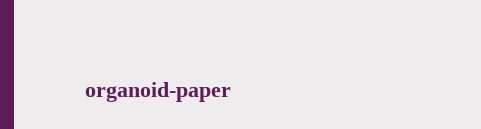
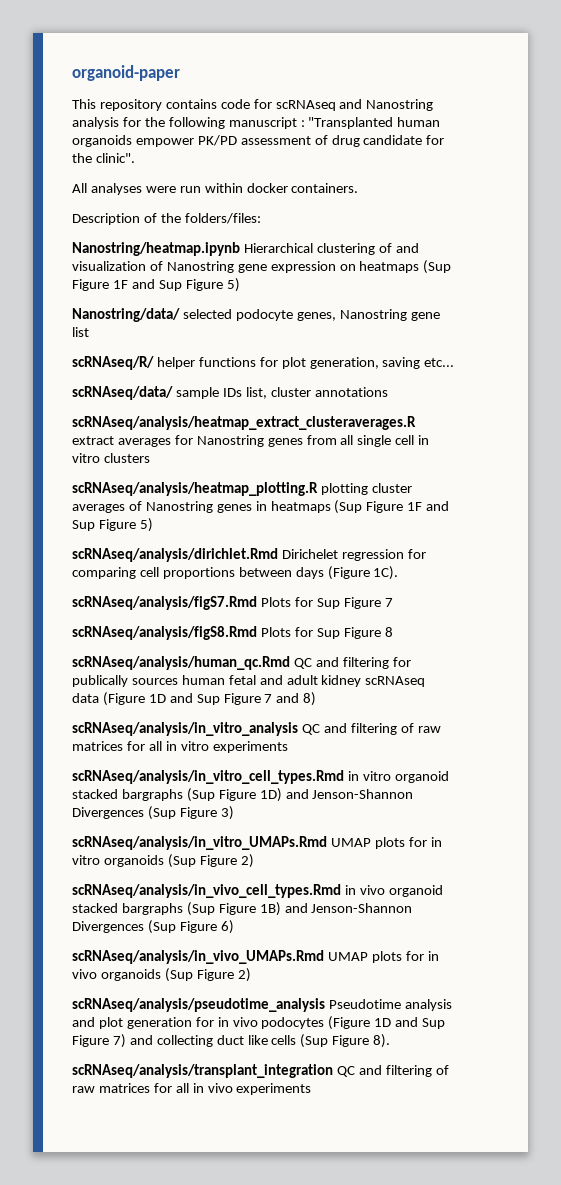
+ This repository contains code for scRNAseq and Nanostring analysis for the following manuscript : "Transplanted human organoids empower PK/PD assessment of drug candidate for the clinic".
+ All analyses were run within docker containers.
+ Description of the folders/files:
+ Nanostring/heatmap.ipynb Hierarchical clustering of and visualization of Nanostring gene expression on heatmaps (Sup Figure 1F and Sup Figure 5)
+ Nanostring/data/ selected podocyte genes, Nanostring gene list
+ scRNAseq/R/ helper functions for plot generation, saving etc...
+ scRNAseq/data/ sample IDs list, cluster annotations
+ scRNAseq/analysis/heatmap_extract_clusteraverages.R extract averages for Nanostring genes from all single cell in vitro clusters
+ scRNAseq/analysis/heatmap_plotting.R plotting cluster averages of Nanostring genes in heatmaps (Sup Figure 1F and Sup Figure 5)
+ scRNAseq/analysis/dirichlet.Rmd Dirichelet regression for comparing cell proportions between days (Figure 1C).
+ scRNAseq/analysis/figS7.Rmd Plots for Sup Figure 7
+ scRNAseq/analysis/figS8.Rmd Plots for Sup Figure 8
+ scRNAseq/analysis/human_qc.Rmd QC and filtering for publically sources human fetal and adult kidney scRNAseq data (Figure 1D and Sup Figure 7 and 8)
+ scRNAseq/analysis/in_vitro_analysis QC and filtering of raw matrices for all in vitro experiments
+ scRNAseq/analysis/in_vitro_cell_types.Rmd in vitro organoid stacked bargraphs (Sup Figure 1D) and Jenson-Shannon Divergences (Sup Figure 3)
+ scRNAseq/analysis/in_vitro_UMAPs.Rmd UMAP plots for in vitro organoids (Sup Figure 2)
+ scRNAseq/analysis/in_vivo_cell_types.Rmd in vivo organoid stacked bargraphs (Sup Figure 1B) and Jenson-Shannon Divergences (Sup Figure 6)
+ scRNAseq/analysis/in_vivo_UMAPs.Rmd UMAP plots for in vivo organoids (Sup Figure 2)
+ scRNAseq/analysis/pseudotime_analysis Pseudotime analysis and plot generation for in vivo podocytes (Figure 1D and Sup Figure 7) and collecting duct like cells (Sup Figure 8).
+ scRNAseq/analysis/transplant_integration QC and filtering of raw matrices for all in vivo experiments

